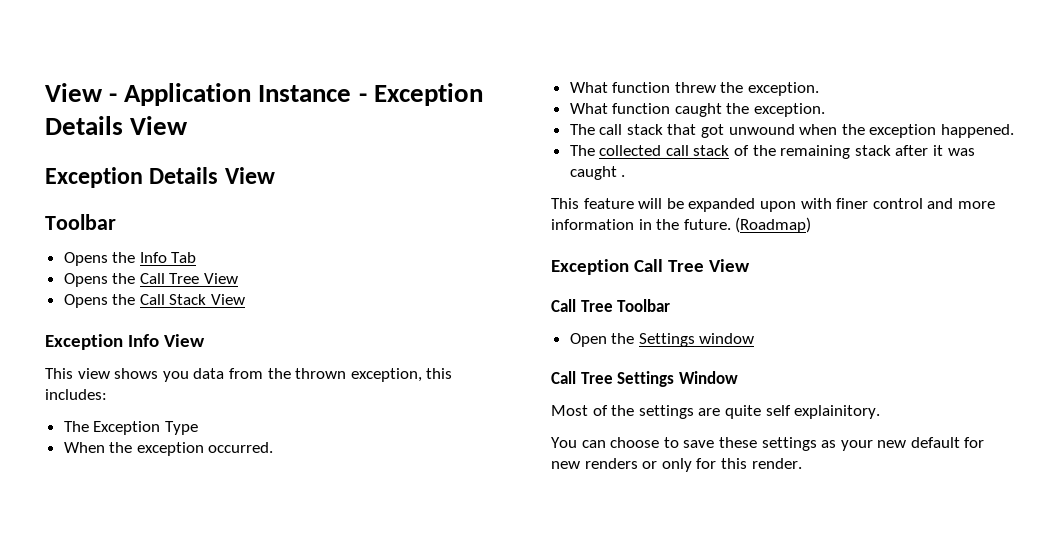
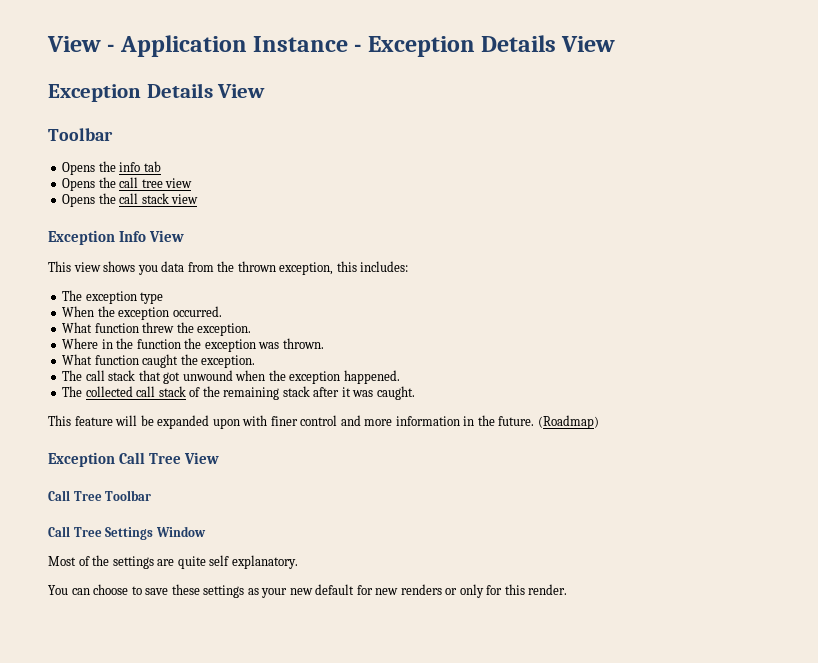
- Opens the Info Tab
- Opens the Call Tree View
- Opens the Call Stack View
+ Opens the info tab
+ Opens the call tree view
+ Opens the call stack view
- The Exception Type
+ The exception type
+ Where in the function the exception was thrown.
- The collected call stack of the remaining stack after it was caught .
+ The collected call stack of the remaining stack after it was caught.
- Open the Settings window
- Most of the settings are quite self explainitory.
+ Most of the settings are quite self explanatory.

